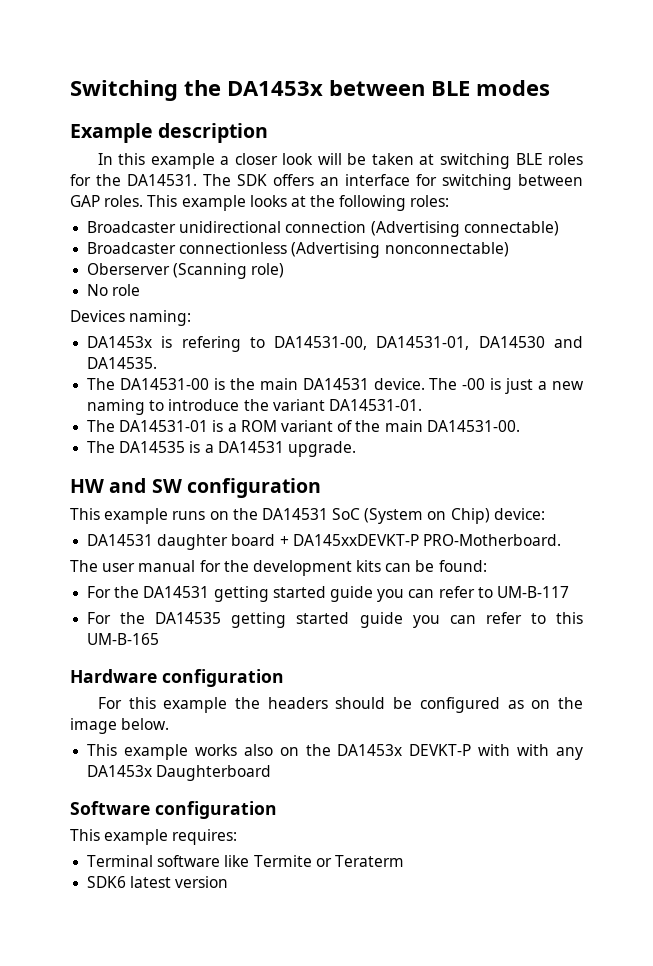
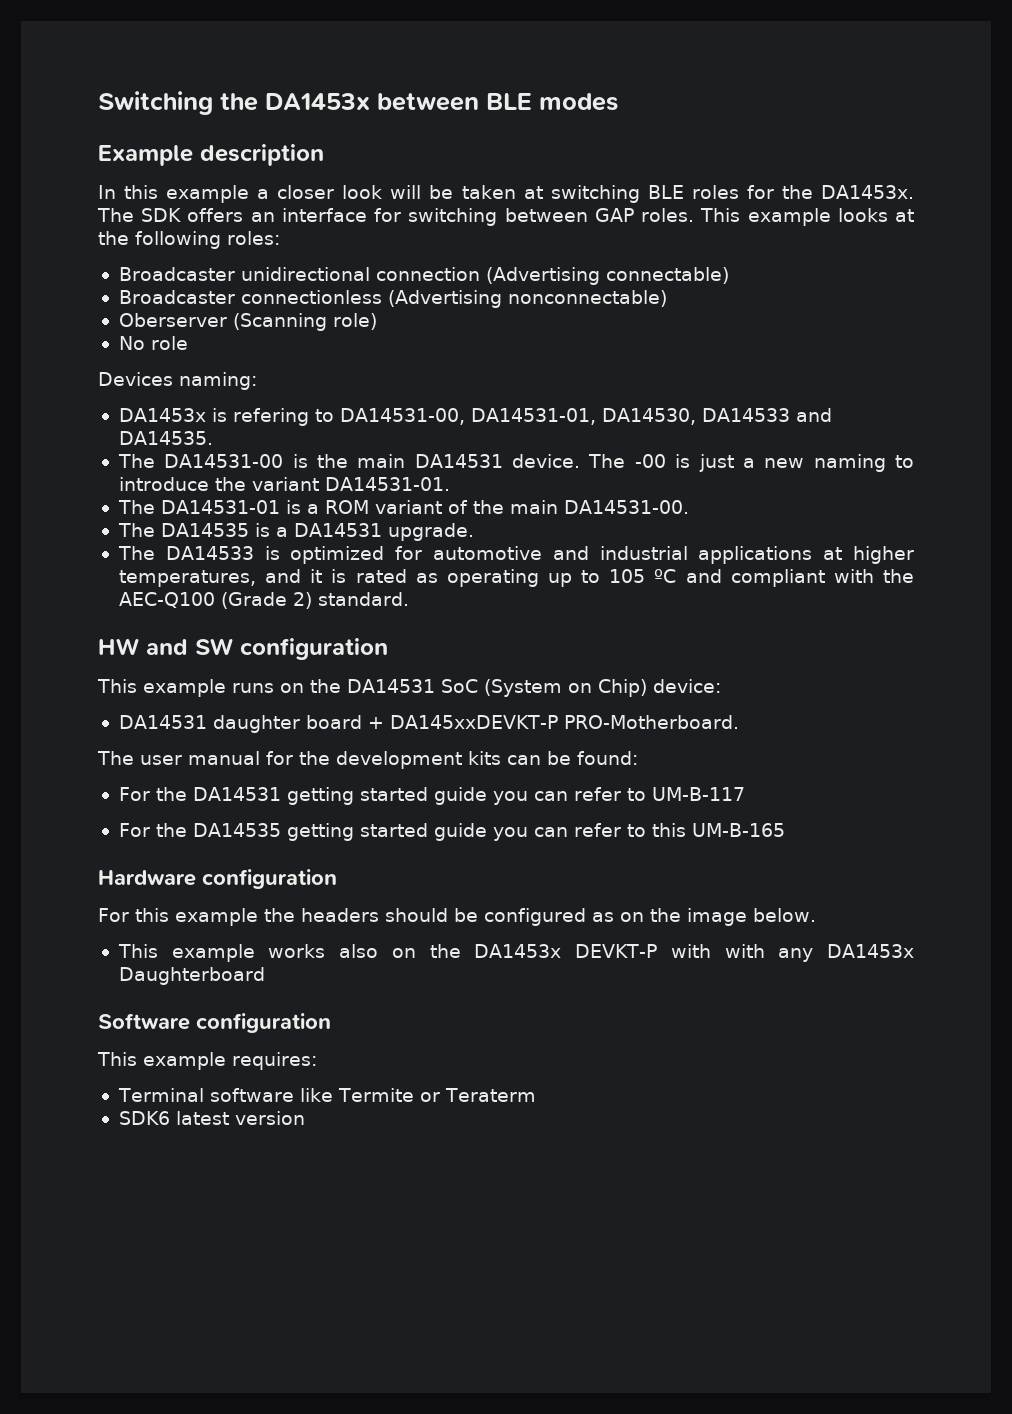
- In this example a closer look will be taken at switching BLE roles for the DA14531.
+ In this example a closer look will be taken at switching BLE roles for the DA1453x.
- DA1453x is refering to DA14531-00, DA14531-01, DA14530 and DA14535.
+ DA1453x is refering to DA14531-00, DA14531-01, DA14530, DA14533 and DA14535.
+ The DA14533 is optimized for automotive and industrial applications at higher temperatures, and it is rated as operating up to 105 ºC and compliant with the AEC-Q100 (Grade 2) standard.

